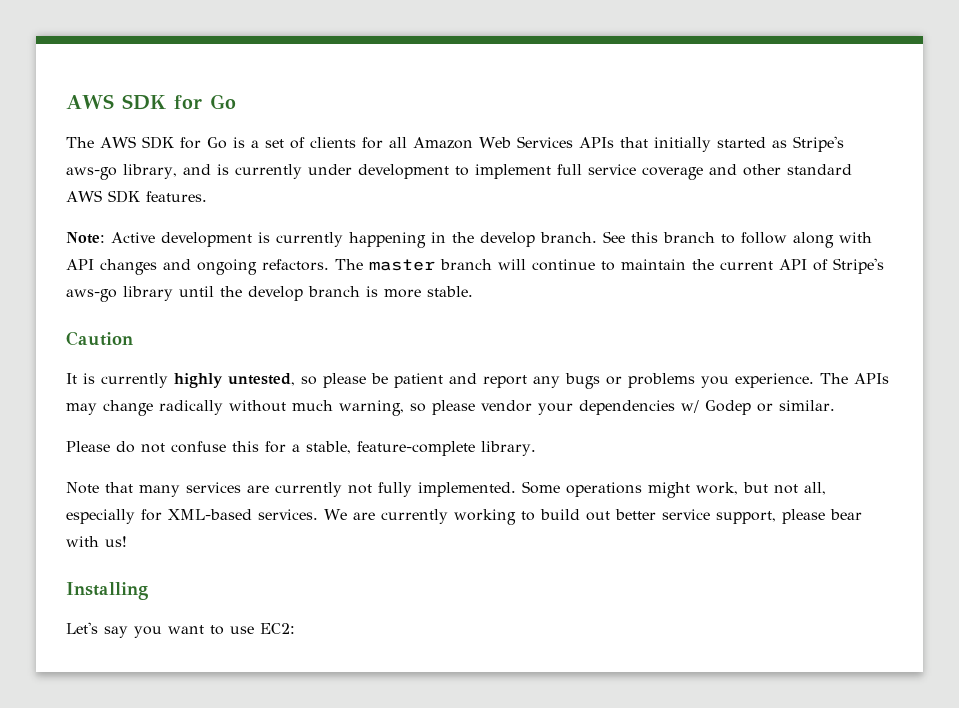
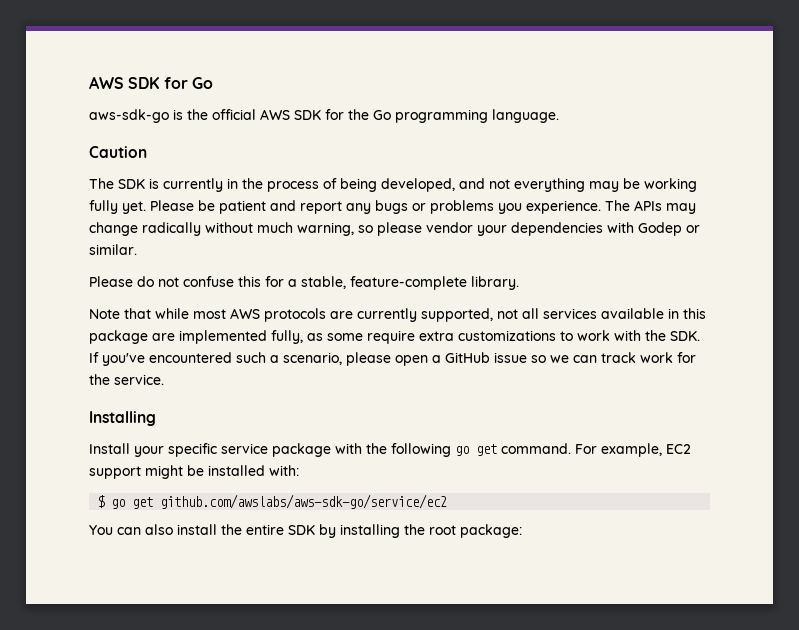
- The AWS SDK for Go is a set of clients for all Amazon Web Services APIs that initially started as Stripe's aws-go library, and is currently under development to implement full service coverage and other standard AWS SDK features.
- Note: Active development is currently happening in the develop branch. See this branch to follow along with API changes and ongoing refactors. The master branch will continue to maintain the current API of Stripe's aws-go library until the develop branch is more stable.
+ aws-sdk-go is the official AWS SDK for the Go programming language.
  Caution
- It is currently highly untested, so please be patient and report any bugs or problems you experience.
+ The SDK is currently in the process of being developed, and not everything may be working fully yet. Please be patient and report any bugs or problems you experience.
- The APIs may change radically without much warning, so please vendor your dependencies w/ Godep or similar.
+ The APIs may change radically without much warning, so please vendor your dependencies with Godep or similar.
- Note that many services are currently not fully implemented. Some operations might work, but not all, especially for XML-based services. We are currently working to build out better service support, please bear with us!
+ Note that while most AWS protocols are currently supported, not all services available in this package are implemented fully, as some require extra customizations to work with the SDK. If you've encountered such a scenario, please open a GitHub issue so we can track work for the service.
  Installing
- Let's say you want to use EC2:
+ Install your specific service package with the following go get command. For example, EC2 support might be installed with:
+ $ go get github.com/awslabs/aws-sdk-go/service/ec2
+ You can also install the entire SDK by installing the root package:

